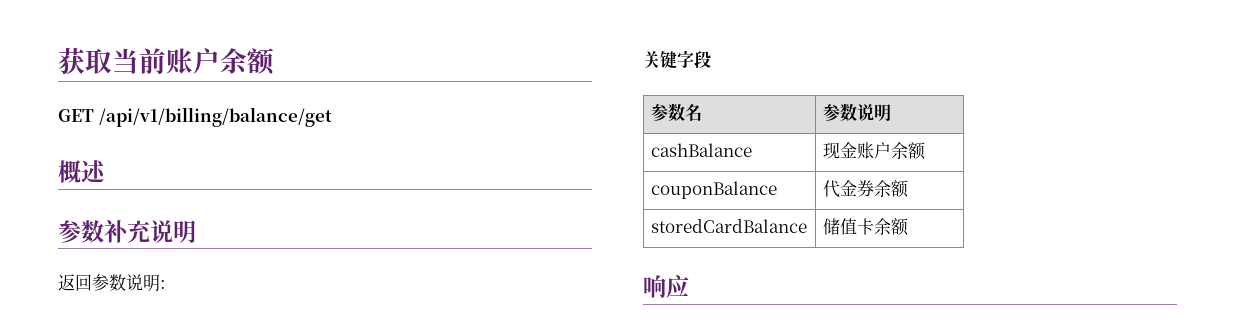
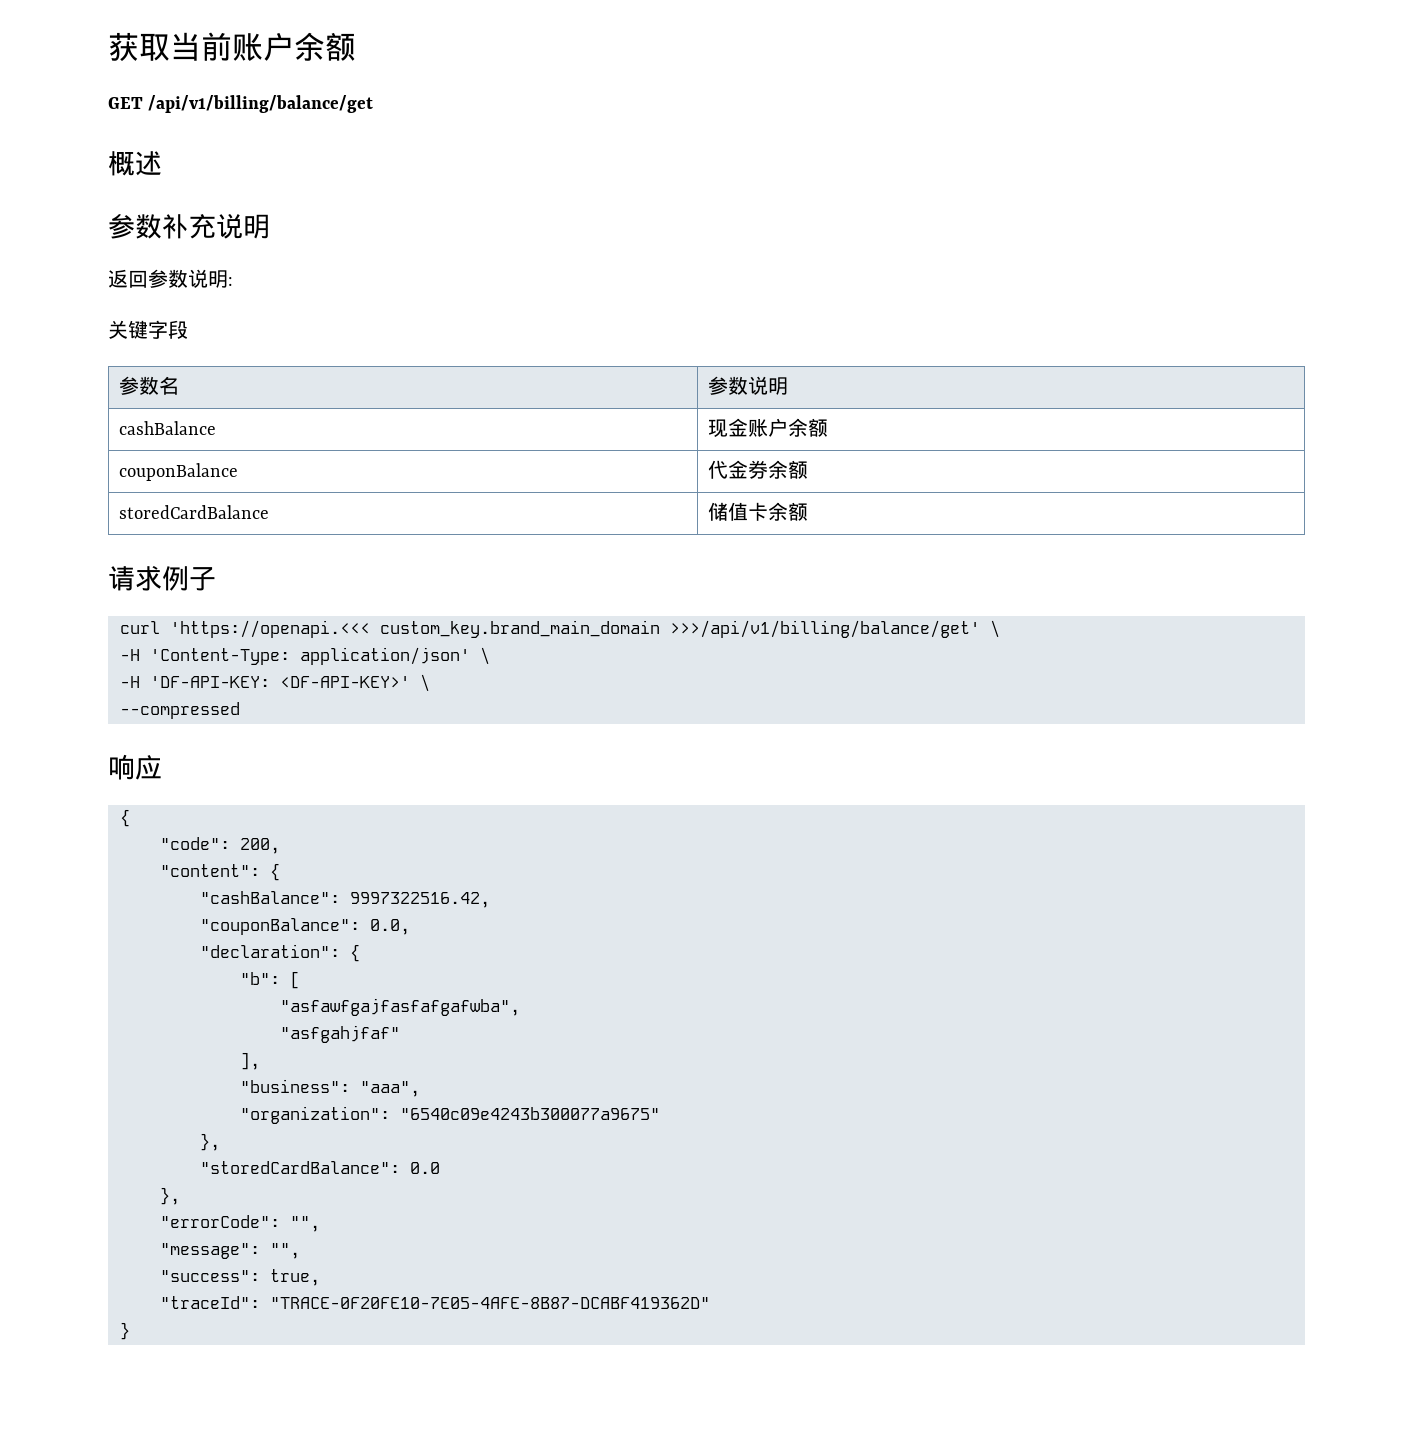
+ 请求例子
+ curl 'https://openapi.<<< custom_key.brand_main_domain >>>/api/v1/billing/balance/get' \
+ -H 'Content-Type: application/json' \
+ -H 'DF-API-KEY: <DF-API-KEY>' \
+ --compressed
  响应
+ {
+ "code": 200,
+ "content": {
+ "cashBalance": 9997322516.42,
+ "couponBalance": 0.0,
+ "declaration": {
+ "b": [
+ "asfawfgajfasfafgafwba",
+ "asfgahjfaf"
+ ],
+ "business": "aaa",
+ "organization": "6540c09e4243b300077a9675"
+ },
+ "storedCardBalance": 0.0
+ },
+ "errorCode": "",
+ "message": "",
+ "success": true,
+ "traceId": "TRACE-0F20FE10-7E05-4AFE-8B87-DCABF419362D"
+ }

